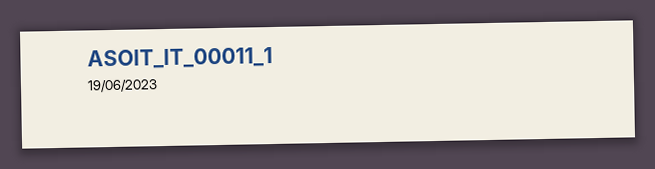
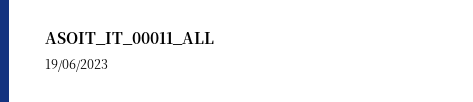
- ASOIT_IT_00011_1
+ ASOIT_IT_00011_ALL

